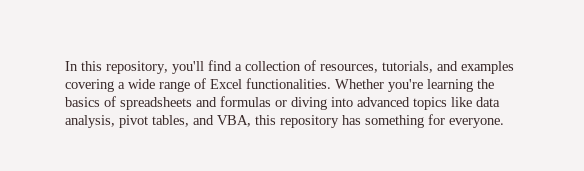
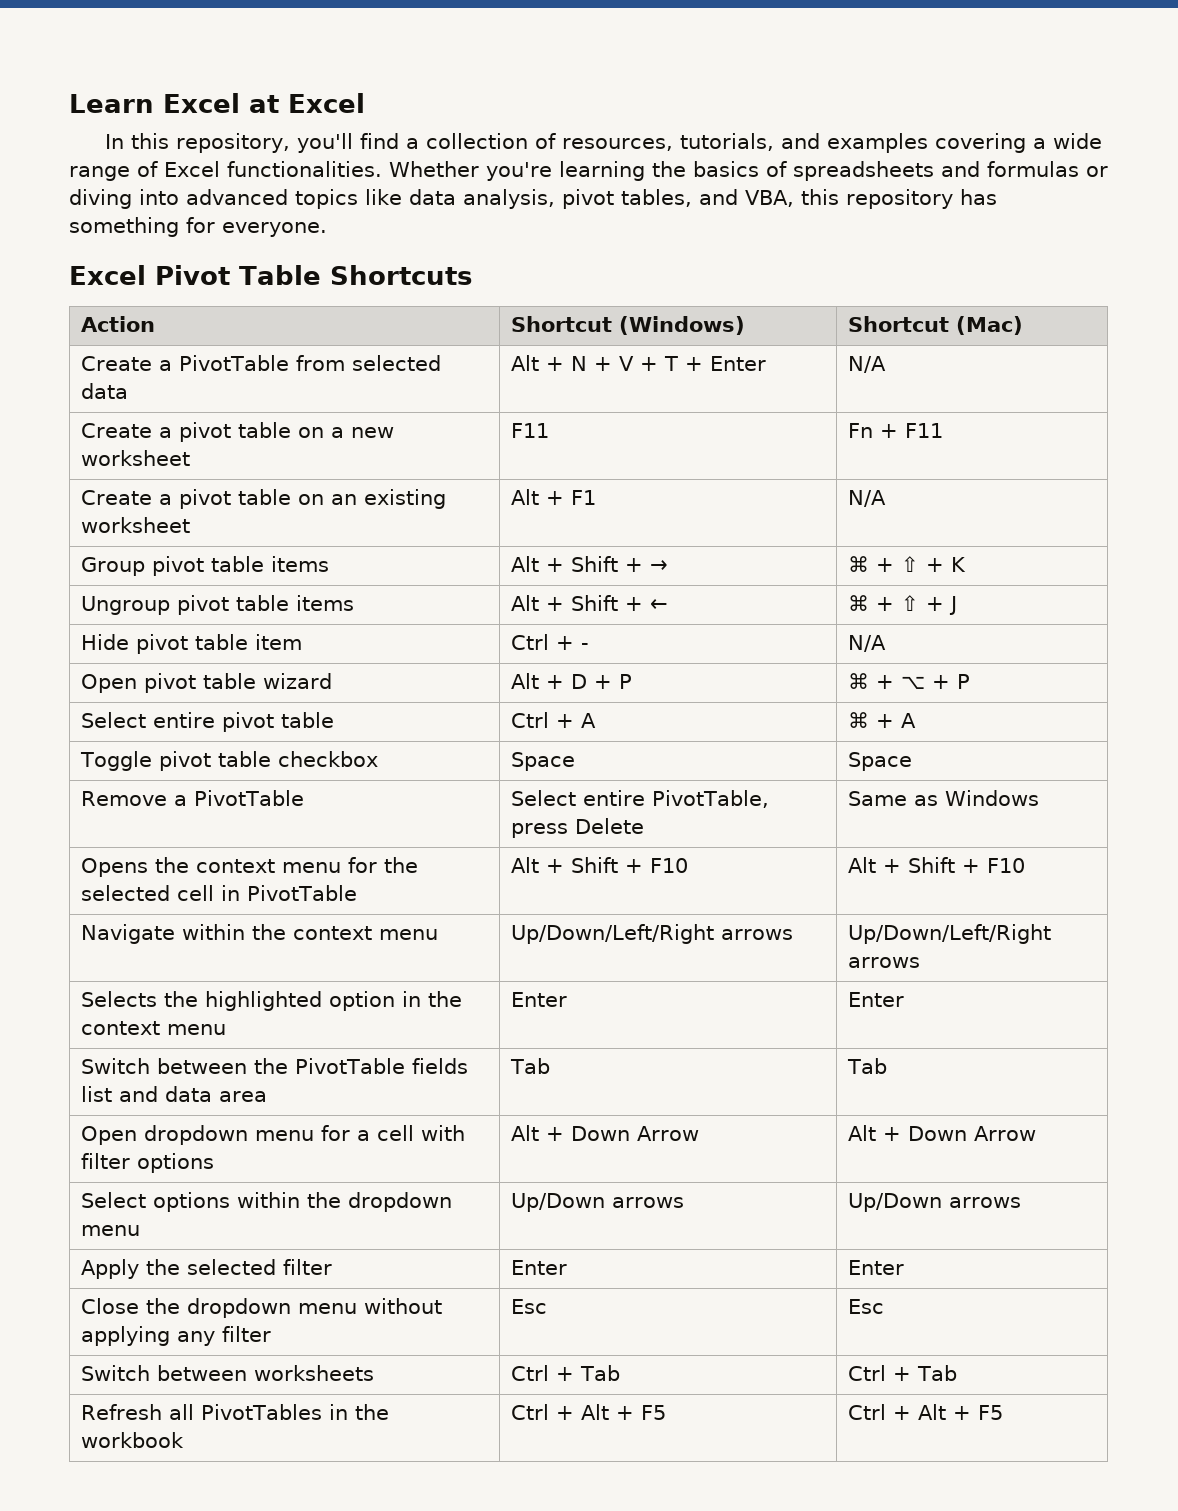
+ Learn Excel at Excel
+ Excel Pivot Table Shortcuts
+ Action | Shortcut (Windows) | Shortcut (Mac)
+ Create a PivotTable from selected data | Alt + N + V + T + Enter | N/A
+ Create a pivot table on a new worksheet | F11 | Fn + F11
+ Create a pivot table on an existing worksheet | Alt + F1 | N/A
+ Group pivot table items | Alt + Shift + → | ⌘ + ⇧ + K
+ Ungroup pivot table items | Alt + Shift + ← | ⌘ + ⇧ + J
+ Hide pivot table item | Ctrl + - | N/A
+ Open pivot table wizard | Alt + D + P | ⌘ + ⌥ + P
+ Select entire pivot table | Ctrl + A | ⌘ + A
+ Toggle pivot table checkbox | Space | Space
+ Remove a PivotTable | Select entire PivotTable, press Delete | Same as Windows
+ Opens the context menu for the selected cell in PivotTable | Alt + Shift + F10 | Alt + Shift + F10
+ Navigate within the context menu | Up/Down/Left/Right arrows | Up/Down/Left/Right arrows
+ Selects the highlighted option in the context menu | Enter | Enter
+ Switch between the PivotTable fields list and data area | Tab | Tab
+ Open dropdown menu for a cell with filter options | Alt + Down Arrow | Alt + Down Arrow
+ Select options within the dropdown menu | Up/Down arrows | Up/Down arrows
+ Apply the selected filter | Enter | Enter
+ Close the dropdown menu without applying any filter | Esc | Esc
+ Switch between worksheets | Ctrl + Tab | Ctrl + Tab
+ Refresh all PivotTables in the workbook | Ctrl + Alt + F5 | Ctrl + Alt + F5

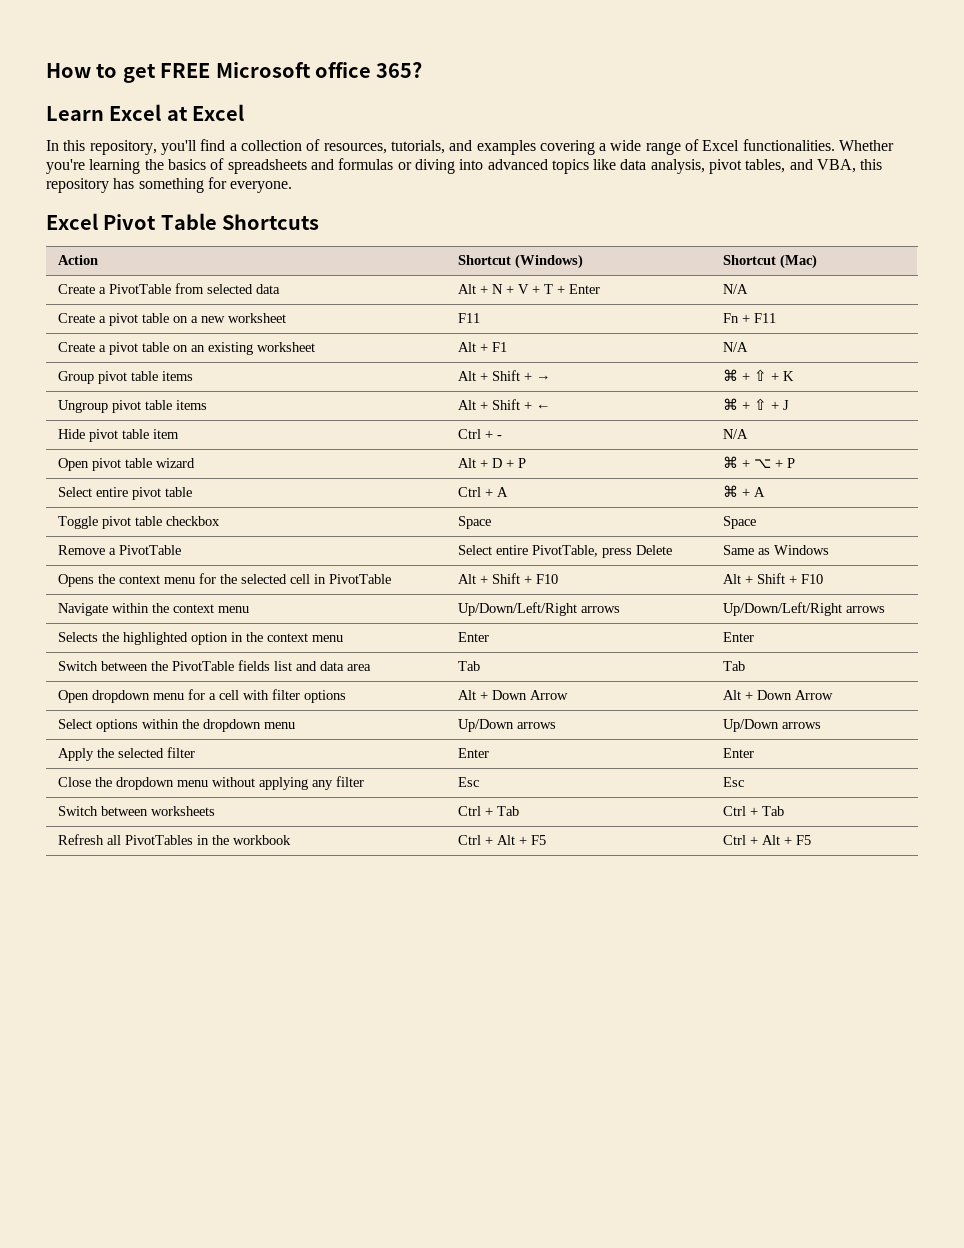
+ How to get FREE Microsoft office 365?

